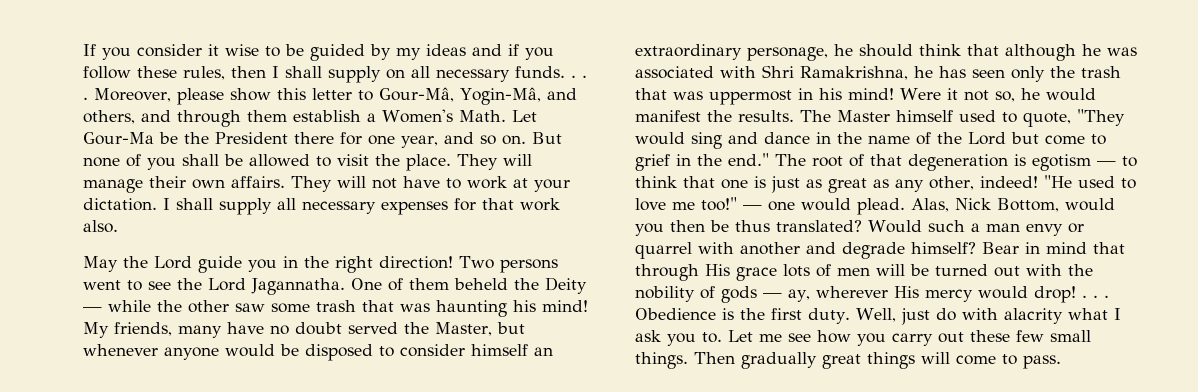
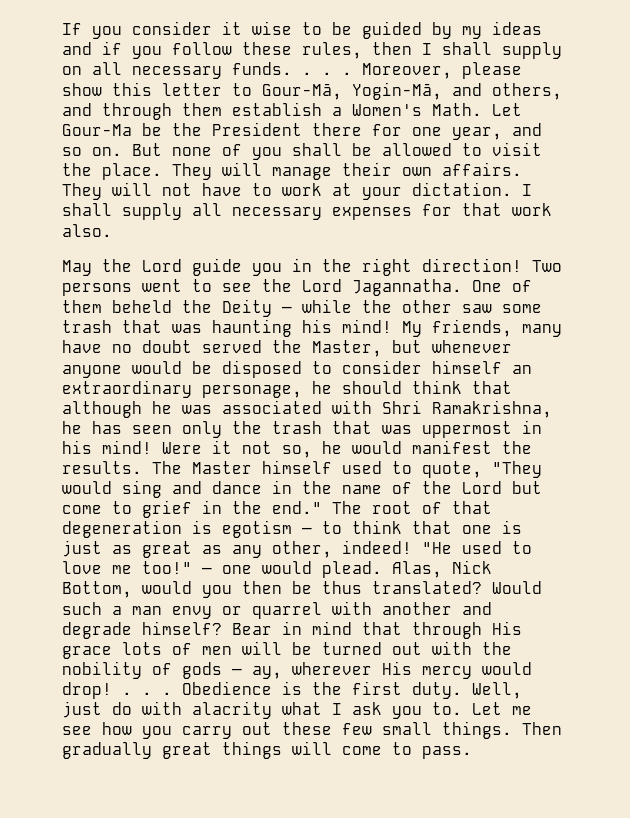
- Moreover, please show this letter to Gour-Mâ, Yogin-Mâ, and others, and through them establish a Women's Math.
+ Moreover, please show this letter to Gour-Mā, Yogin-Mā, and others, and through them establish a Women's Math.

